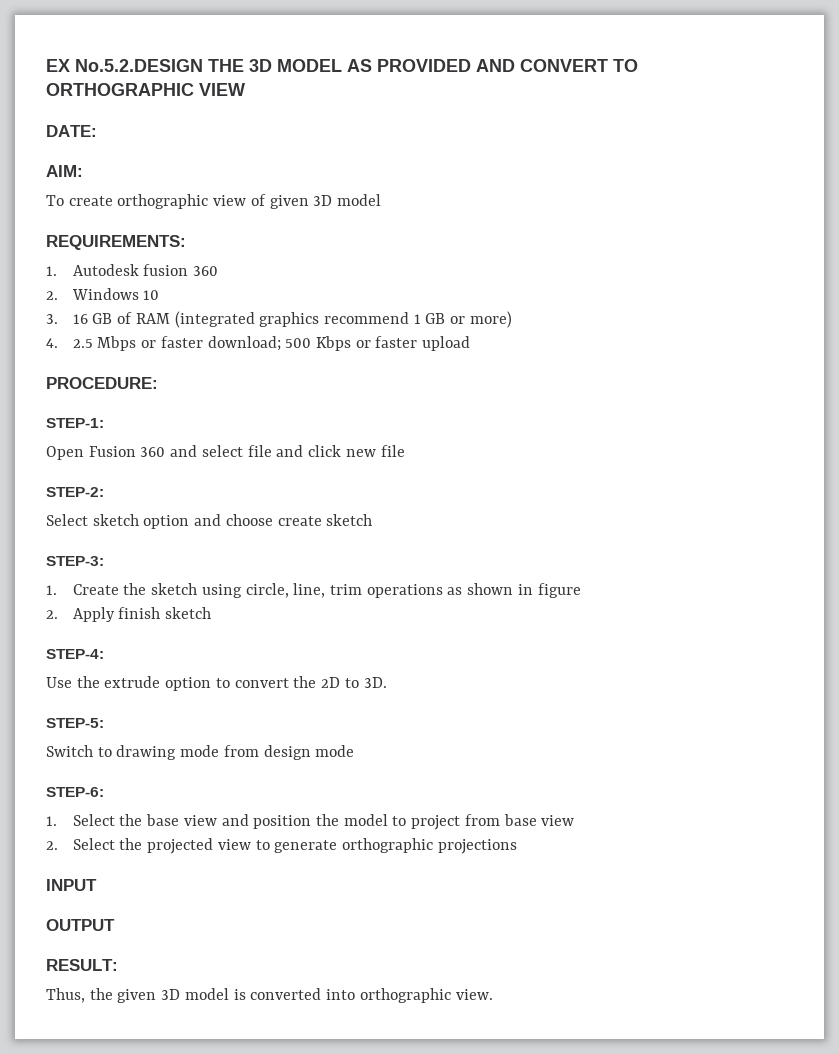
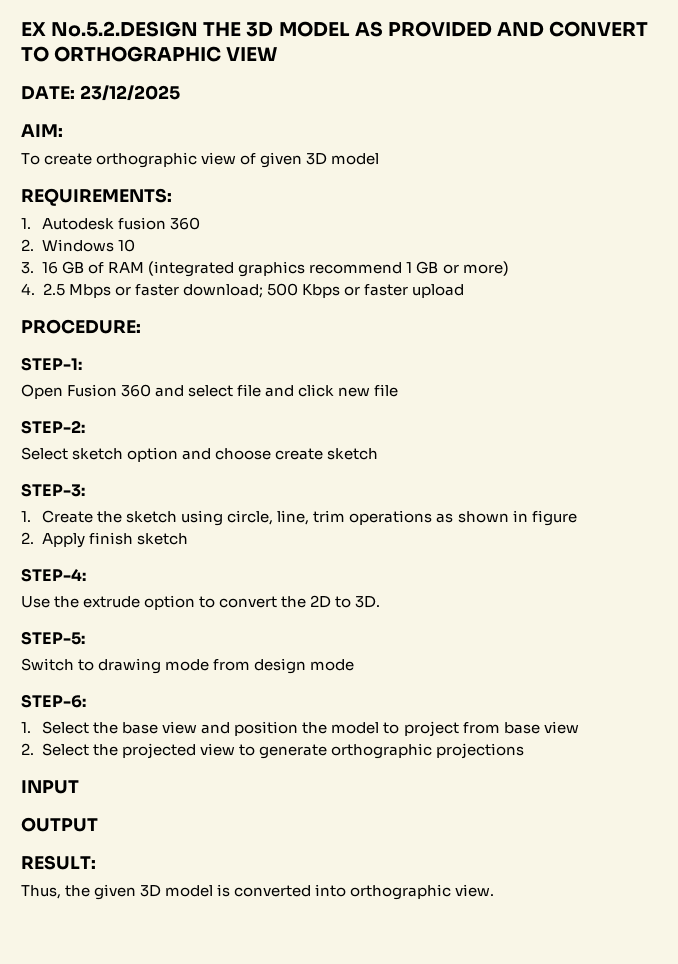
- DATE:
+ DATE: 23/12/2025

